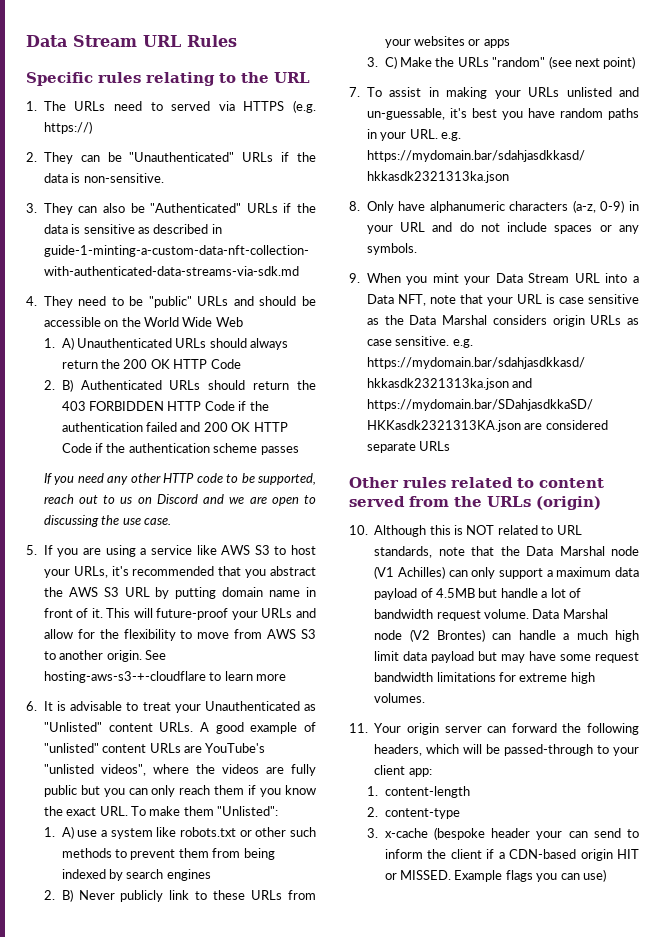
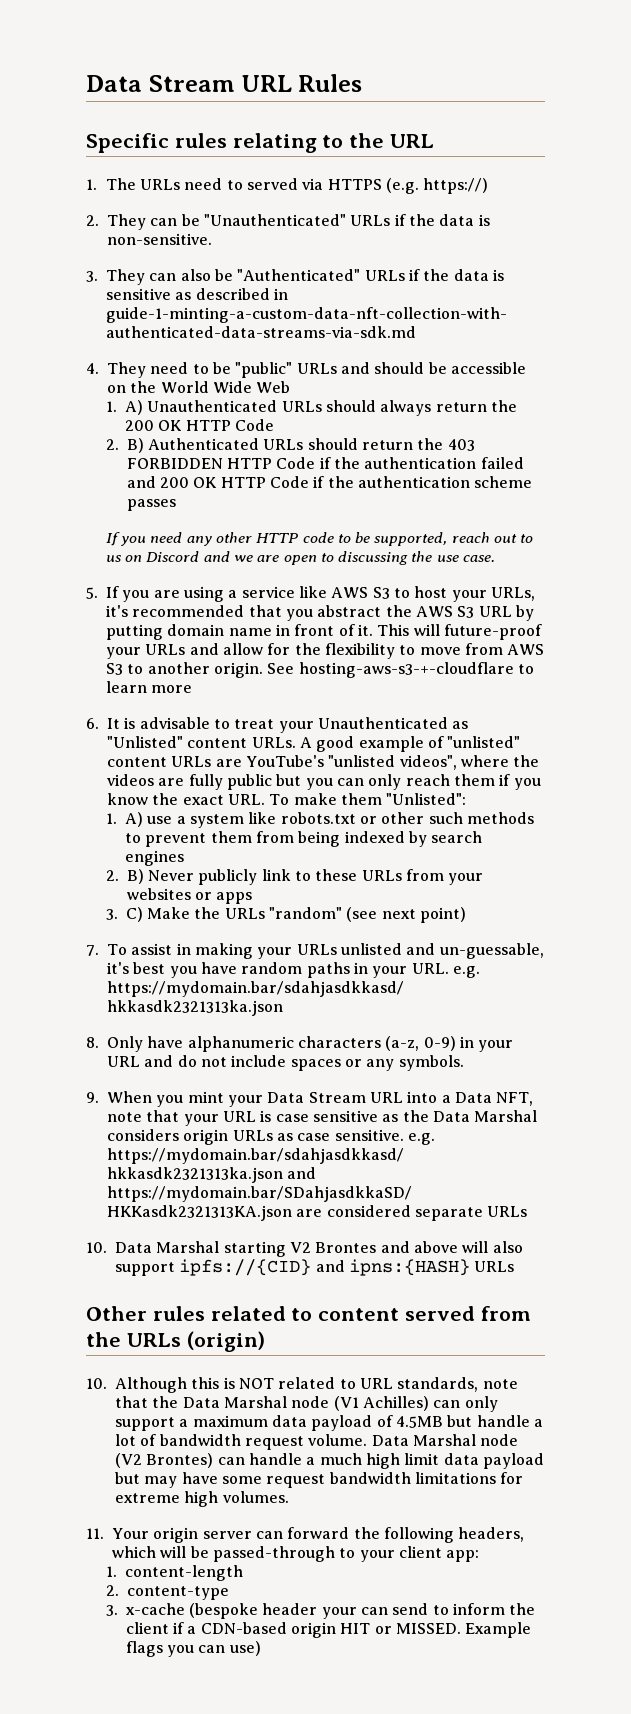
+ 10. Data Marshal starting V2 Brontes and above will also support ipfs://{CID} and ipns:{HASH} URLs

